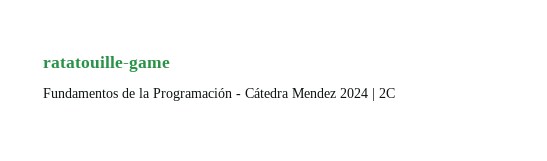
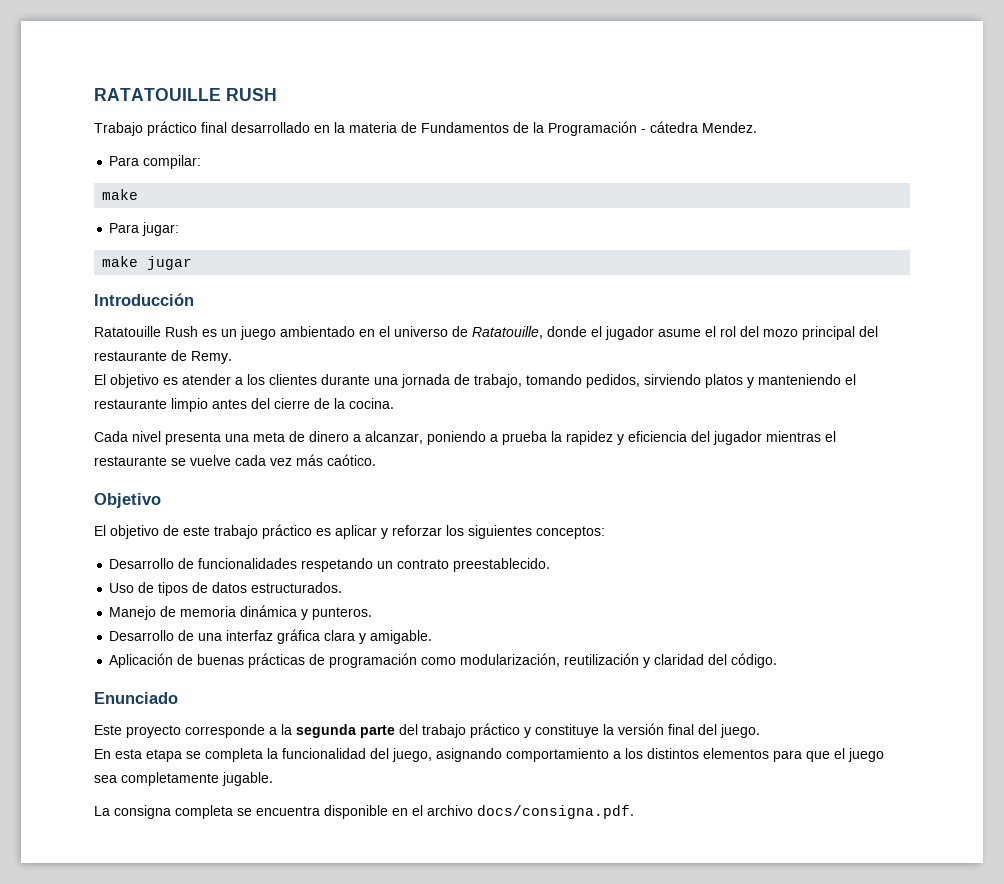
- ratatouille-game
- Fundamentos de la Programación - Cátedra Mendez 2024 | 2C
+ RATATOUILLE RUSH
+ Trabajo práctico final desarrollado en la materia de Fundamentos de la Programación - cátedra Mendez.
+ Para compilar:
+ make
+ Para jugar:
+ make jugar
+ Introducción
+ Ratatouille Rush es un juego ambientado en el universo de Ratatouille, donde el jugador asume el rol del mozo principal del restaurante de Remy.
+ El objetivo es atender a los clientes durante una jornada de trabajo, tomando pedidos, sirviendo platos y manteniendo el restaurante limpio antes del cierre de la cocina.
+ Cada nivel presenta una meta de dinero a alcanzar, poniendo a prueba la rapidez y eficiencia del jugador mientras el restaurante se vuelve cada vez más caótico.
+ Objetivo
+ El objetivo de este trabajo práctico es aplicar y reforzar los siguientes conceptos:
+ Desarrollo de funcionalidades respetando un contrato preestablecido.
+ Uso de tipos de datos estructurados.
+ Manejo de memoria dinámica y punteros.
+ Desarrollo de una interfaz gráfica clara y amigable.
+ Aplicación de buenas prácticas de programación como modularización, reutilización y claridad del código.
+ Enunciado
+ Este proyecto corresponde a la segunda parte del trabajo práctico y constituye la versión final del juego.
+ En esta etapa se completa la funcionalidad del juego, asignando comportamiento a los distintos elementos para que el juego sea completamente jugable.
+ La consigna completa se encuentra disponible en el archivo docs/consigna.pdf.

